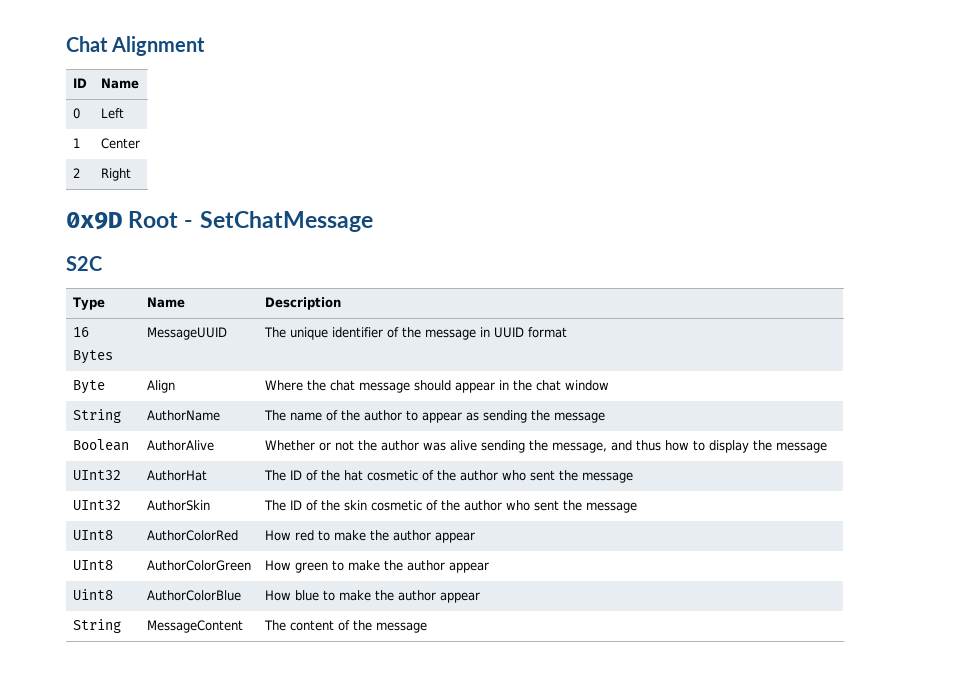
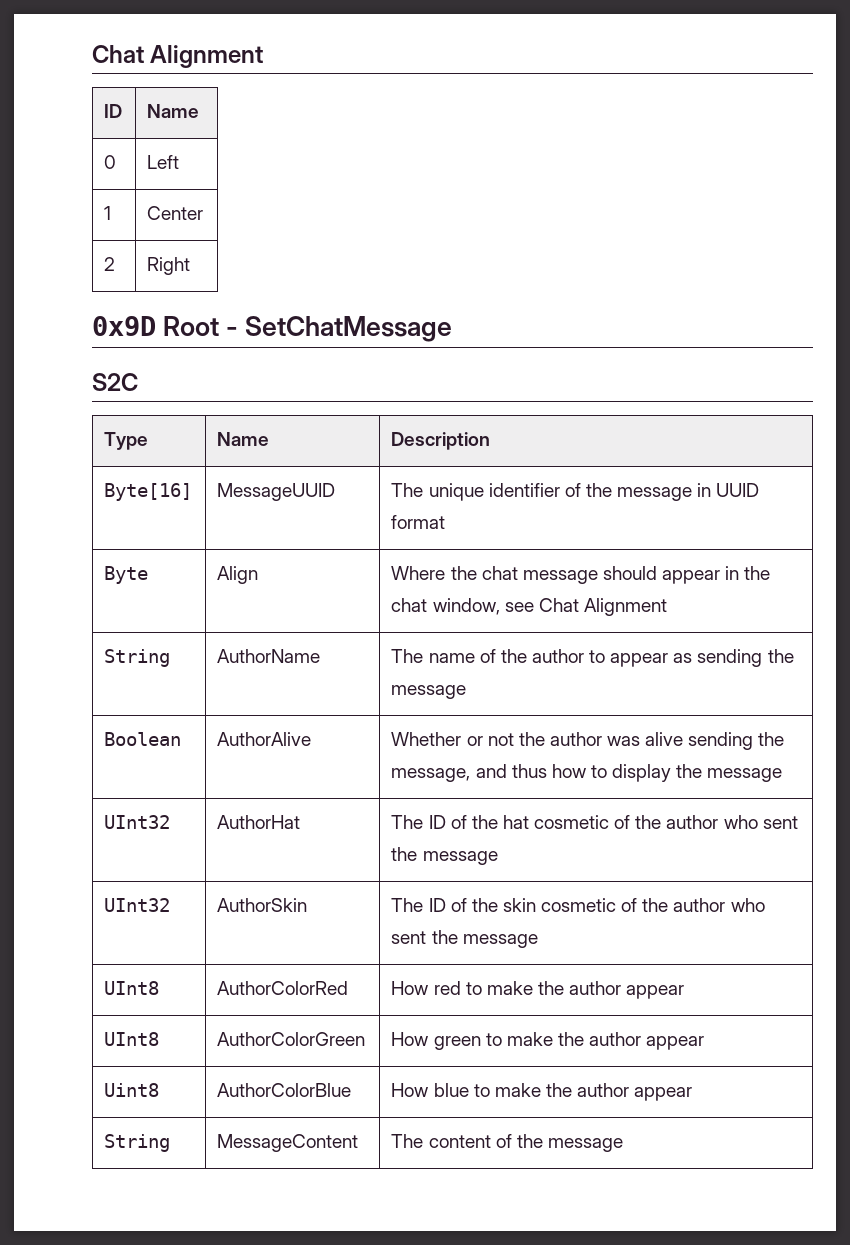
- 16 Bytes | MessageUUID | The unique identifier of the message in UUID format
+ Byte[16] | MessageUUID | The unique identifier of the message in UUID format
- Byte | Align | Where the chat message should appear in the chat window
+ Byte | Align | Where the chat message should appear in the chat window, see Chat Alignment

